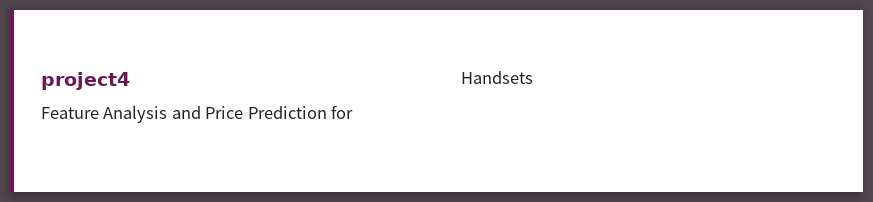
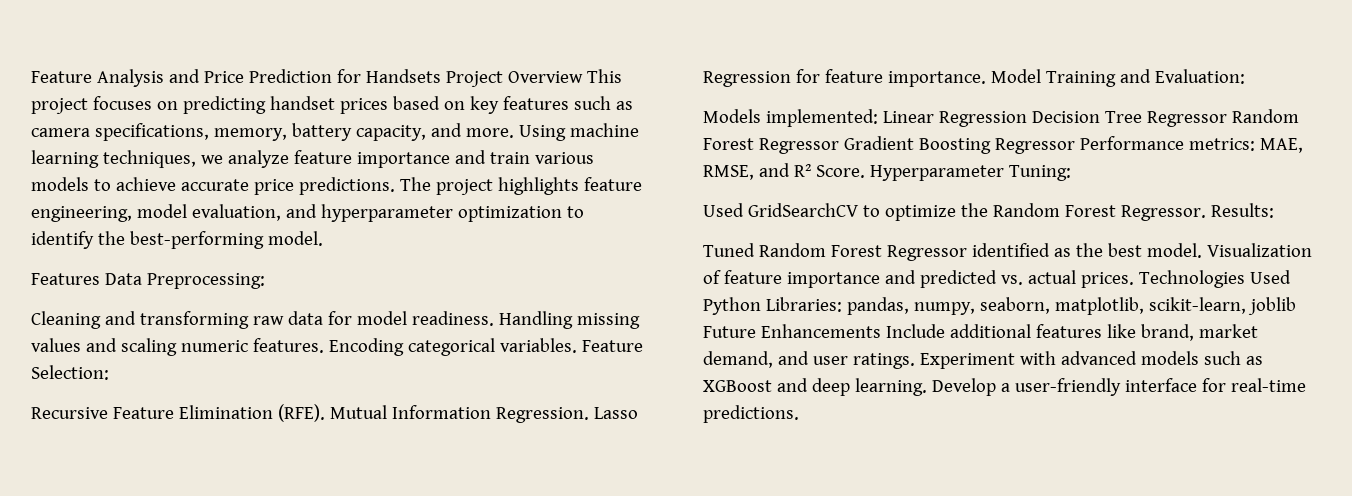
- project4
- Feature Analysis and Price Prediction for Handsets
+ Feature Analysis and Price Prediction for Handsets Project Overview This project focuses on predicting handset prices based on key features such as camera specifications, memory, battery capacity, and more. Using machine learning techniques, we analyze feature importance and train various models to achieve accurate price predictions. The project highlights feature engineering, model evaluation, and hyperparameter optimization to identify the best-performing model.
+ Features Data Preprocessing:
+ Cleaning and transforming raw data for model readiness. Handling missing values and scaling numeric features. Encoding categorical variables. Feature Selection:
+ Recursive Feature Elimination (RFE). Mutual Information Regression. Lasso Regression for feature importance. Model Training and Evaluation:
+ Models implemented: Linear Regression Decision Tree Regressor Random Forest Regressor Gradient Boosting Regressor Performance metrics: MAE, RMSE, and R² Score. Hyperparameter Tuning:
+ Used GridSearchCV to optimize the Random Forest Regressor. Results:
+ Tuned Random Forest Regressor identified as the best model. Visualization of feature importance and predicted vs. actual prices. Technologies Used Python Libraries: pandas, numpy, seaborn, matplotlib, scikit-learn, joblib Future Enhancements Include additional features like brand, market demand, and user ratings. Experiment with advanced models such as XGBoost and deep learning. Develop a user-friendly interface for real-time predictions.

